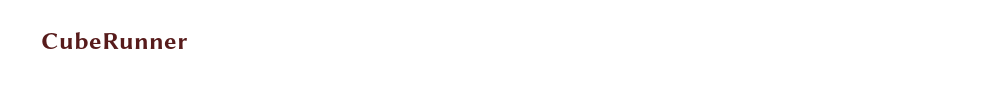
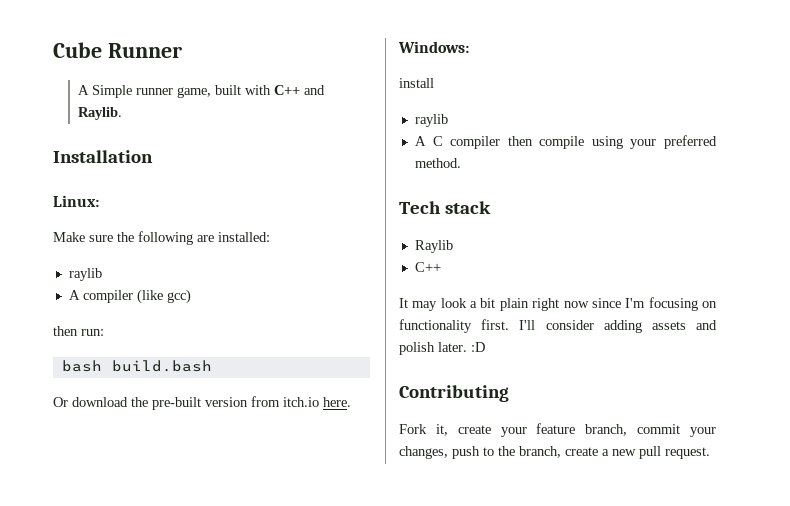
- CubeRunner
+ Cube Runner
+ A Simple runner game, built with C++ and Raylib.
+ Installation
+ Linux:
+ Make sure the following are installed:
+ raylib
+ A compiler (like gcc)
+ then run:
+ bash build.bash
+ Or download the pre-built version from itch.io here.
+ Windows:
+ install
+ raylib
+ A C compiler then compile using your preferred method.
+ Tech stack
+ Raylib
+ C++
+ It may look a bit plain right now since I'm focusing on functionality first. I'll consider adding assets and polish later. :D
+ Contributing
+ Fork it, create your feature branch, commit your changes, push to the branch, create a new pull request.

